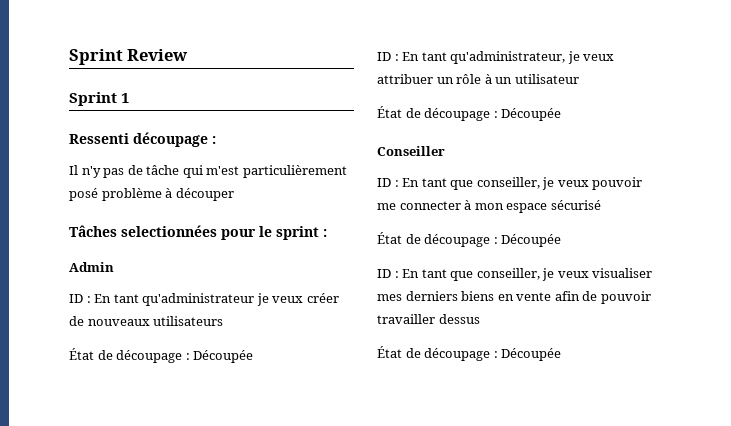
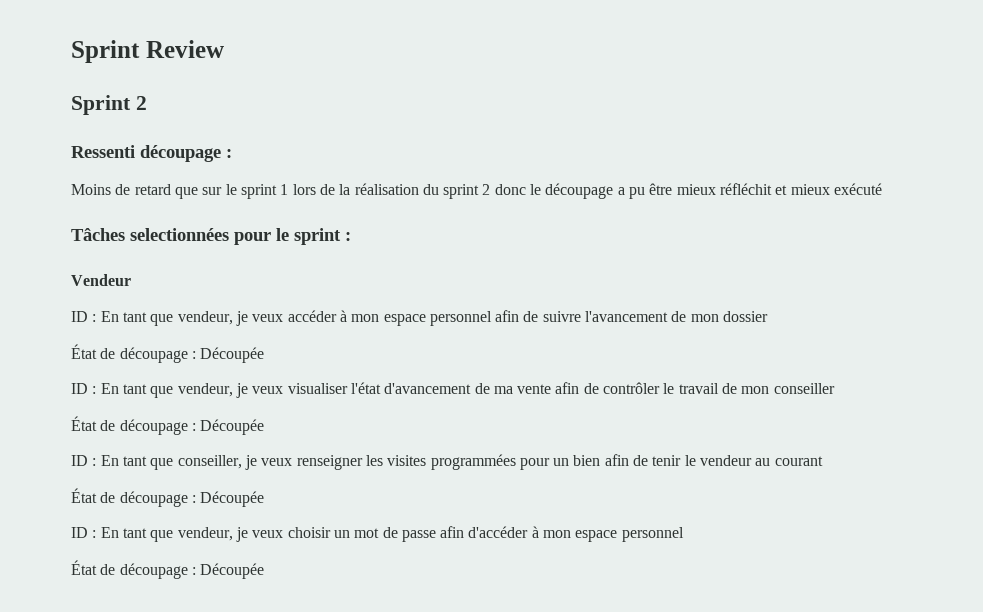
- Sprint 1
+ Sprint 2
- Il n'y pas de tâche qui m'est particulièrement posé problème à découper
+ Moins de retard que sur le sprint 1 lors de la réalisation du sprint 2 donc le découpage a pu être mieux réfléchit et mieux exécuté
- Admin
- ID : En tant qu'administrateur je veux créer de nouveaux utilisateurs
+ Vendeur
+ ID : En tant que vendeur, je veux accéder à mon espace personnel afin de suivre l'avancement de mon dossier
  État de découpage : Découpée
- ID : En tant qu'administrateur, je veux attribuer un rôle à un utilisateur
- État de découpage : Découpée
- Conseiller
- ID : En tant que conseiller, je veux pouvoir me connecter à mon espace sécurisé
+ ID : En tant que vendeur, je veux visualiser l'état d'avancement de ma vente afin de contrôler le travail de mon conseiller
- ID : En tant que conseiller, je veux visualiser mes derniers biens en vente afin de pouvoir travailler dessus
+ ID : En tant que conseiller, je veux renseigner les visites programmées pour un bien afin de tenir le vendeur au courant
+ État de découpage : Découpée
+ ID : En tant que vendeur, je veux choisir un mot de passe afin d'accéder à mon espace personnel

